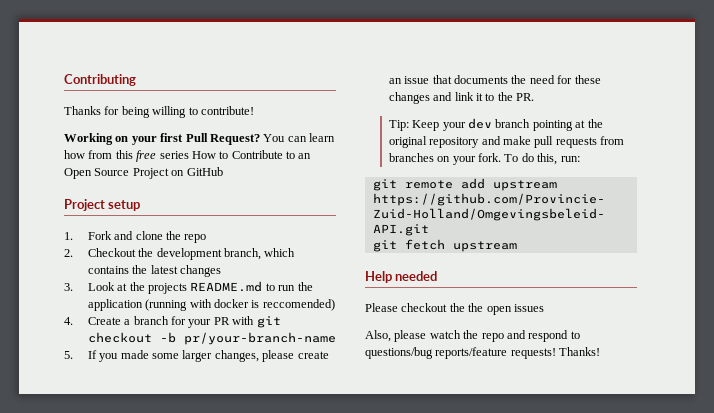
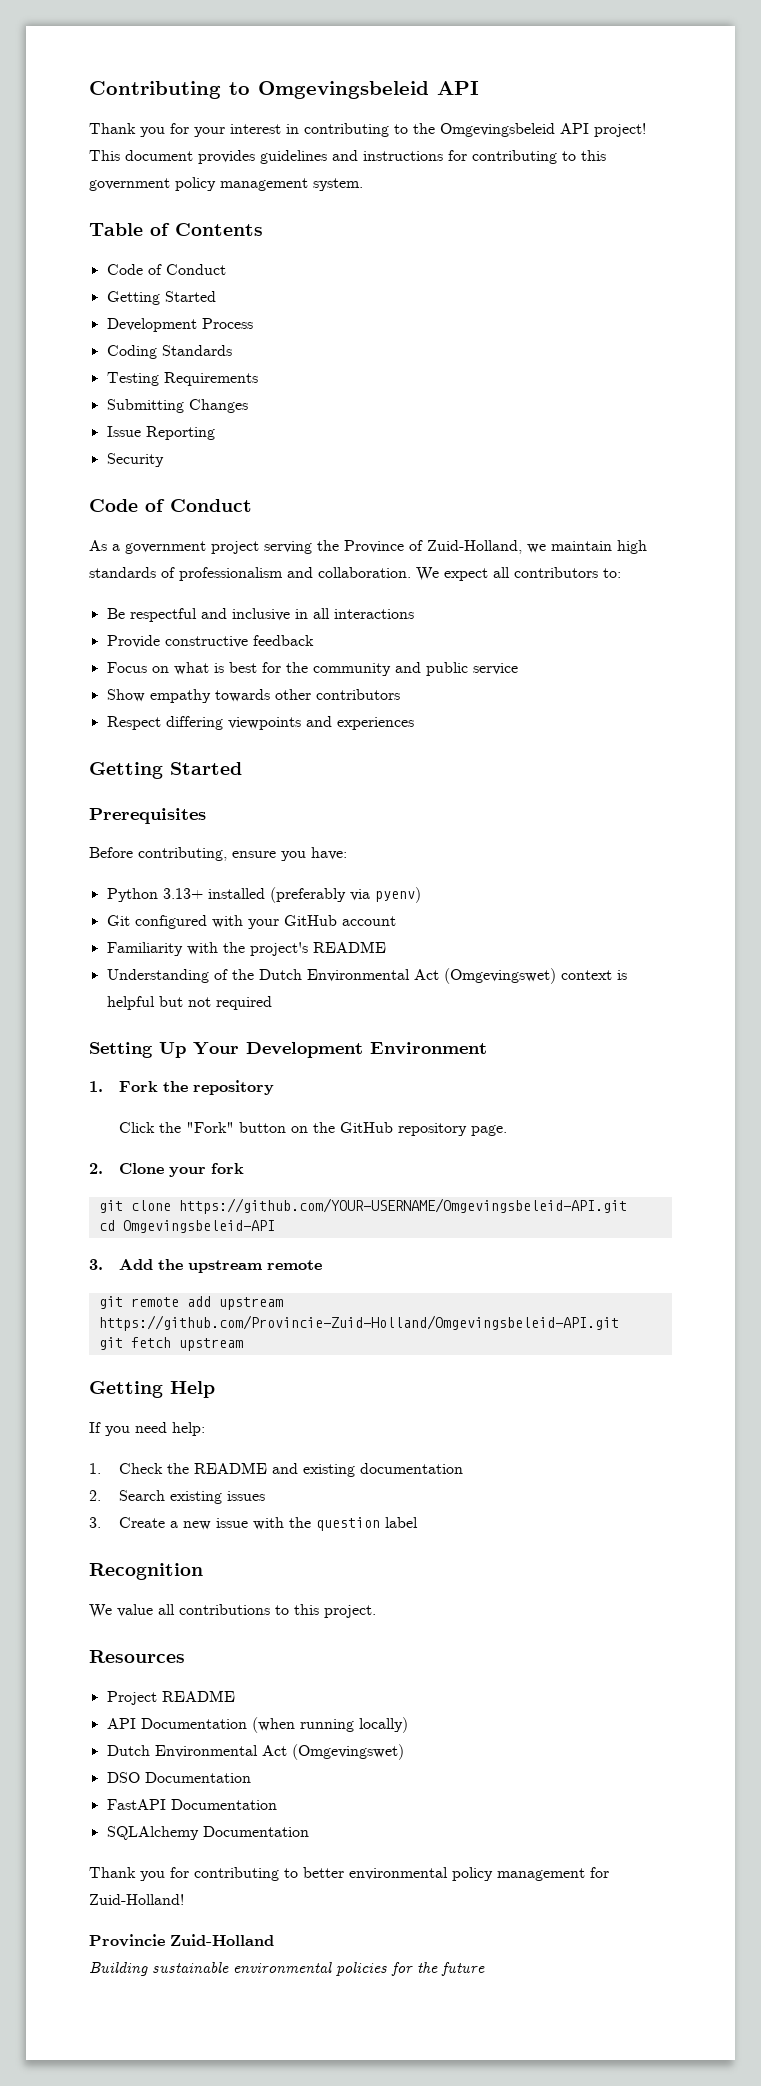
- Contributing
- Thanks for being willing to contribute!
- Working on your first Pull Request? You can learn how from this free series How to Contribute to an Open Source Project on GitHub
- Project setup
- 1. Fork and clone the repo
- 2. Checkout the development branch, which contains the latest changes
- 3. Look at the projects README.md to run the application (running with docker is reccomended)
- 4. Create a branch for your PR with git checkout -b pr/your-branch-name
- 5. If you made some larger changes, please create an issue that documents the need for these changes and link it to the PR.
- Tip: Keep your dev branch pointing at the original repository and make pull requests from branches on your fork. To do this, run:
+ Contributing to Omgevingsbeleid API
+ Thank you for your interest in contributing to the Omgevingsbeleid API project! This document provides guidelines and instructions for contributing to this government policy management system.
+ Table of Contents
+ Code of Conduct
+ Getting Started
+ Development Process
+ Coding Standards
+ Testing Requirements
+ Submitting Changes
+ Issue Reporting
+ Security
+ Code of Conduct
+ As a government project serving the Province of Zuid-Holland, we maintain high standards of professionalism and collaboration. We expect all contributors to:
+ Be respectful and inclusive in all interactions
+ Provide constructive feedback
+ Focus on what is best for the community and public service
+ Show empathy towards other contributors
+ Respect differing viewpoints and experiences
+ Getting Started
+ Prerequisites
+ Before contributing, ensure you have:
+ Python 3.13+ installed (preferably via pyenv)
+ Git configured with your GitHub account
+ Familiarity with the project's README
+ Understanding of the Dutch Environmental Act (Omgevingswet) context is helpful but not required
+ Setting Up Your Development Environment
+ 1. Fork the repository
+ Click the "Fork" button on the GitHub repository page.
+ 2. Clone your fork
+ git clone https://github.com/YOUR-USERNAME/Omgevingsbeleid-API.git
+ cd Omgevingsbeleid-API
+ 3. Add the upstream remote
- Help needed
- Please checkout the the open issues
- Also, please watch the repo and respond to questions/bug reports/feature requests! Thanks!
+ Getting Help
+ If you need help:
+ 1. Check the README and existing documentation
+ 2. Search existing issues
+ 3. Create a new issue with the question label
+ Recognition
+ We value all contributions to this project.
+ Resources
+ Project README
+ API Documentation (when running locally)
+ Dutch Environmental Act (Omgevingswet)
+ DSO Documentation
+ FastAPI Documentation
+ SQLAlchemy Documentation
+ Thank you for contributing to better environmental policy management for Zuid-Holland!
+ Provincie Zuid-Holland
+ Building sustainable environmental policies for the future

